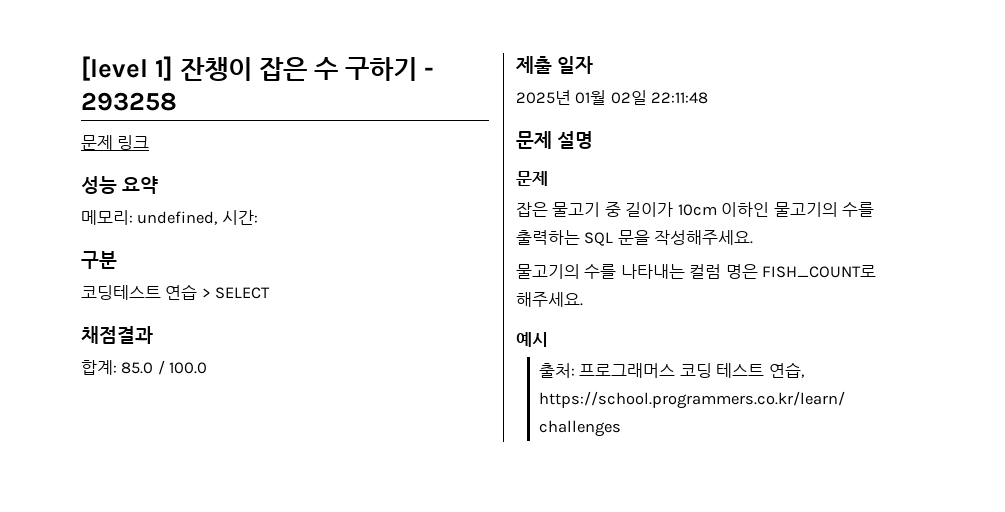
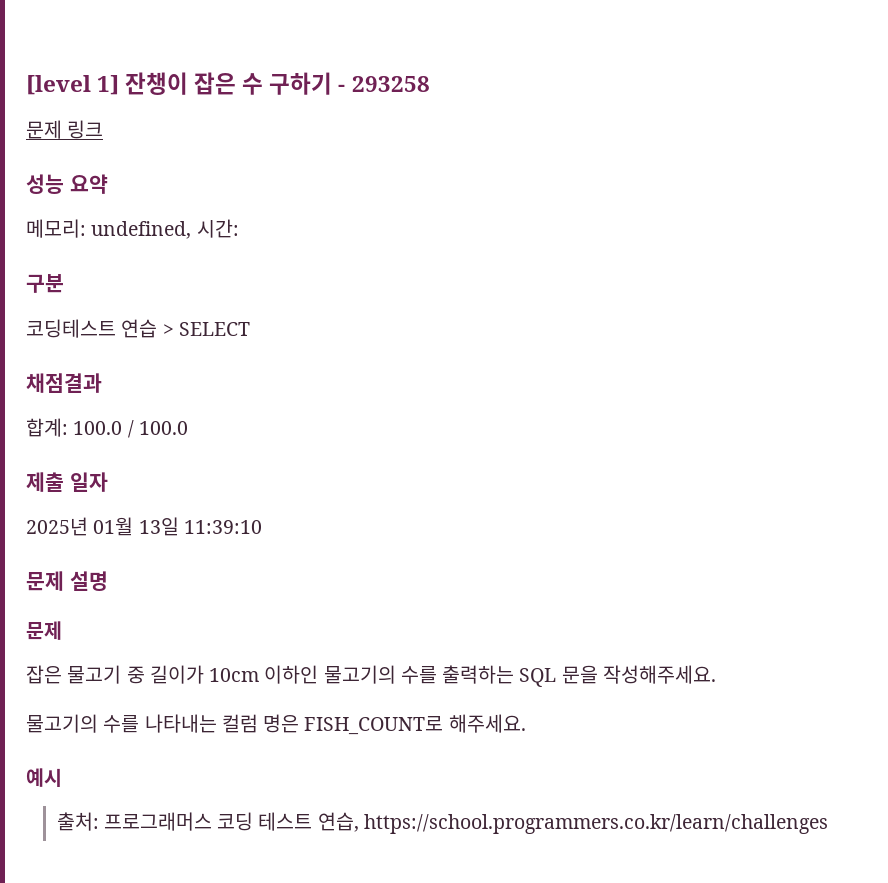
- 합계: 85.0 / 100.0
+ 합계: 100.0 / 100.0
- 2025년 01월 02일 22:11:48
+ 2025년 01월 13일 11:39:10

